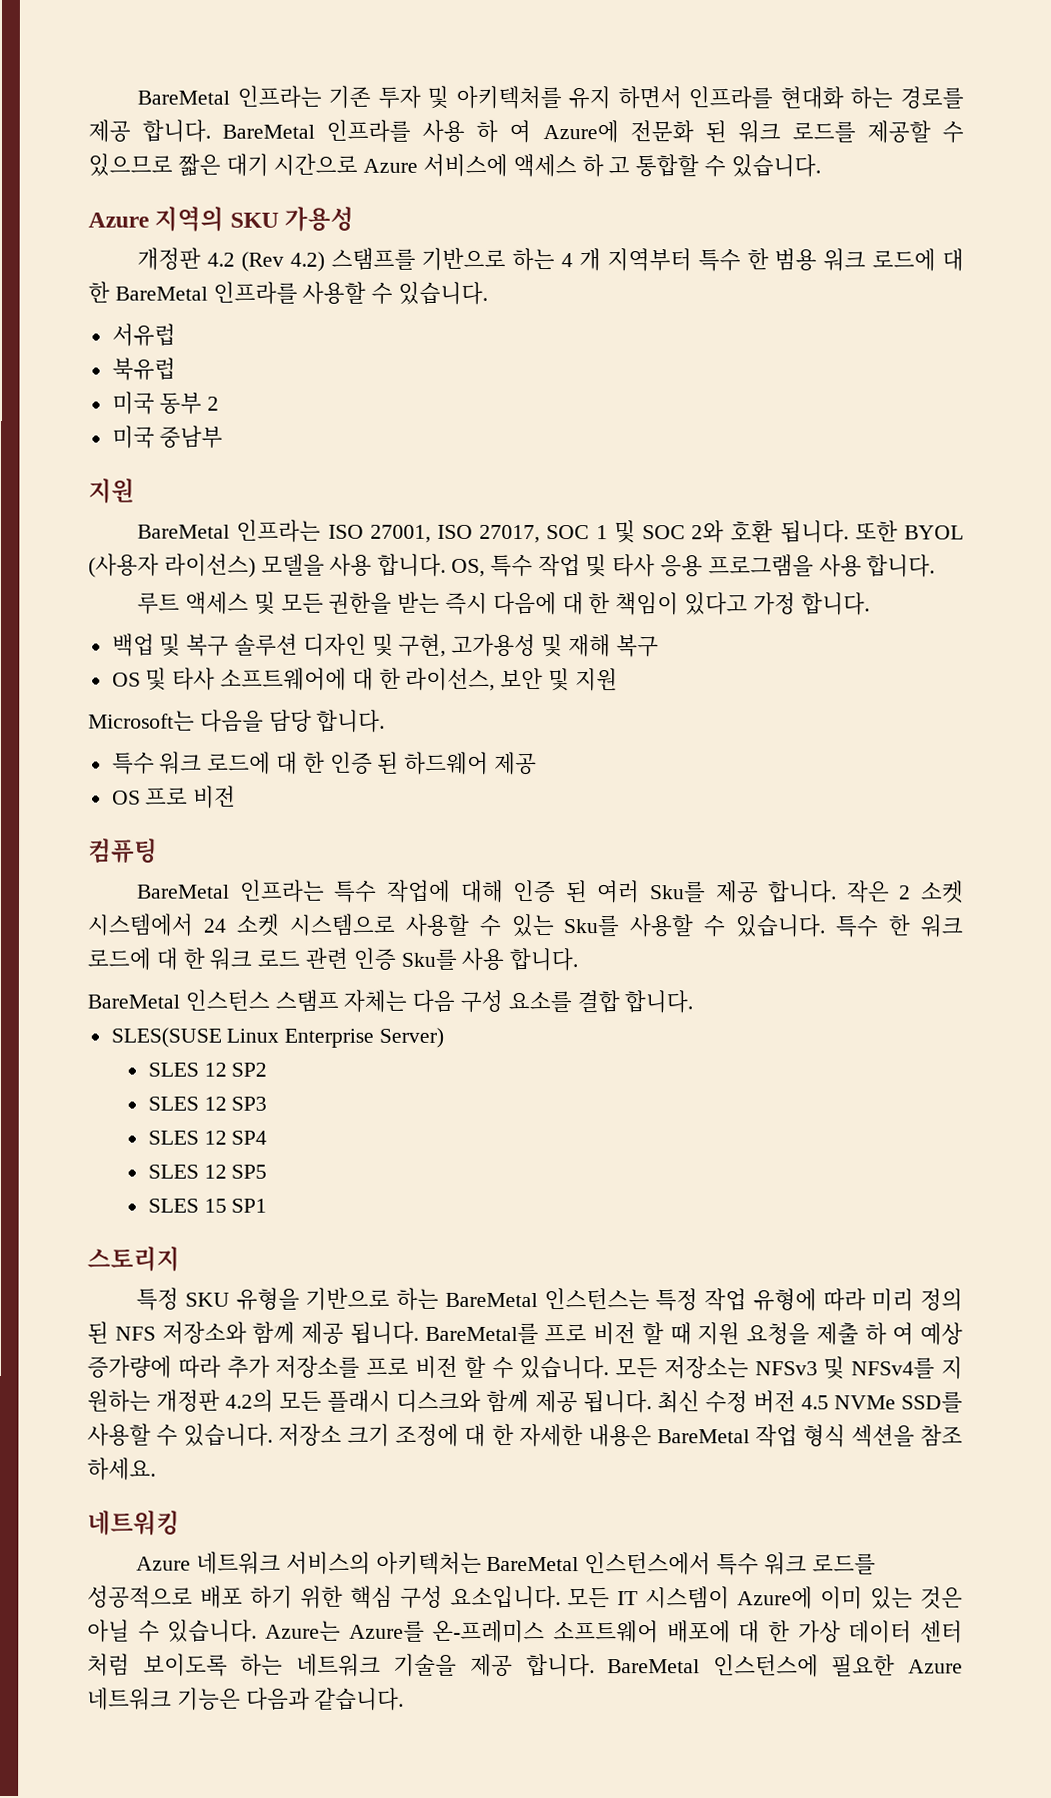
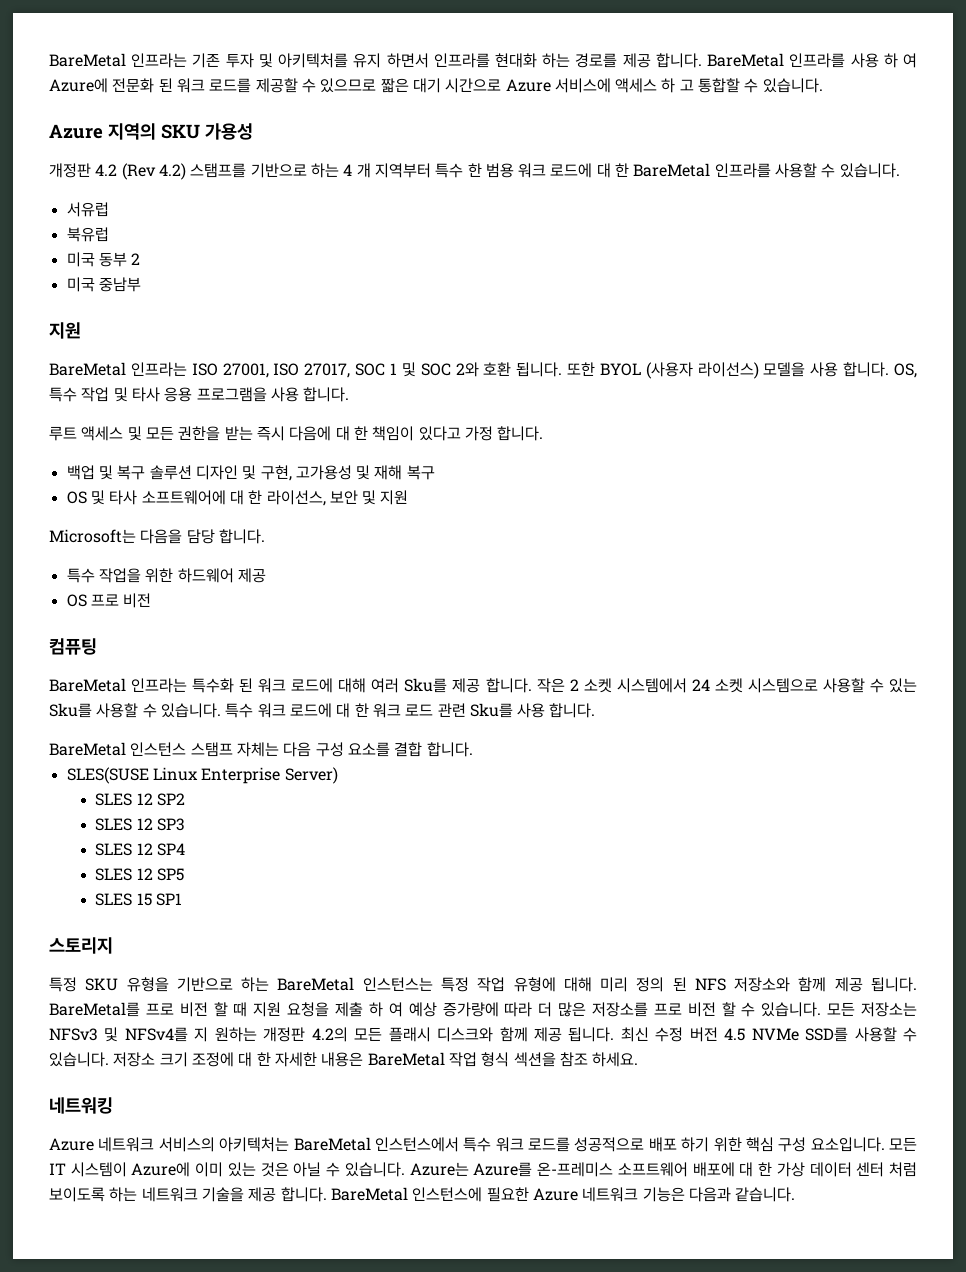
- 특수 워크 로드에 대 한 인증 된 하드웨어 제공
+ 특수 작업을 위한 하드웨어 제공
- BareMetal 인프라는 특수 작업에 대해 인증 된 여러 Sku를 제공 합니다.
+ BareMetal 인프라는 특수화 된 워크 로드에 대해 여러 Sku를 제공 합니다.
- 특수 한 워크 로드에 대 한 워크 로드 관련 인증 Sku를 사용 합니다.
+ 특수 워크 로드에 대 한 워크 로드 관련 Sku를 사용 합니다.
- 특정 SKU 유형을 기반으로 하는 BareMetal 인스턴스는 특정 작업 유형에 따라 미리 정의 된 NFS 저장소와 함께 제공 됩니다.
+ 특정 SKU 유형을 기반으로 하는 BareMetal 인스턴스는 특정 작업 유형에 대해 미리 정의 된 NFS 저장소와 함께 제공 됩니다.
- BareMetal를 프로 비전 할 때 지원 요청을 제출 하 여 예상 증가량에 따라 추가 저장소를 프로 비전 할 수 있습니다.
+ BareMetal를 프로 비전 할 때 지원 요청을 제출 하 여 예상 증가량에 따라 더 많은 저장소를 프로 비전 할 수 있습니다.

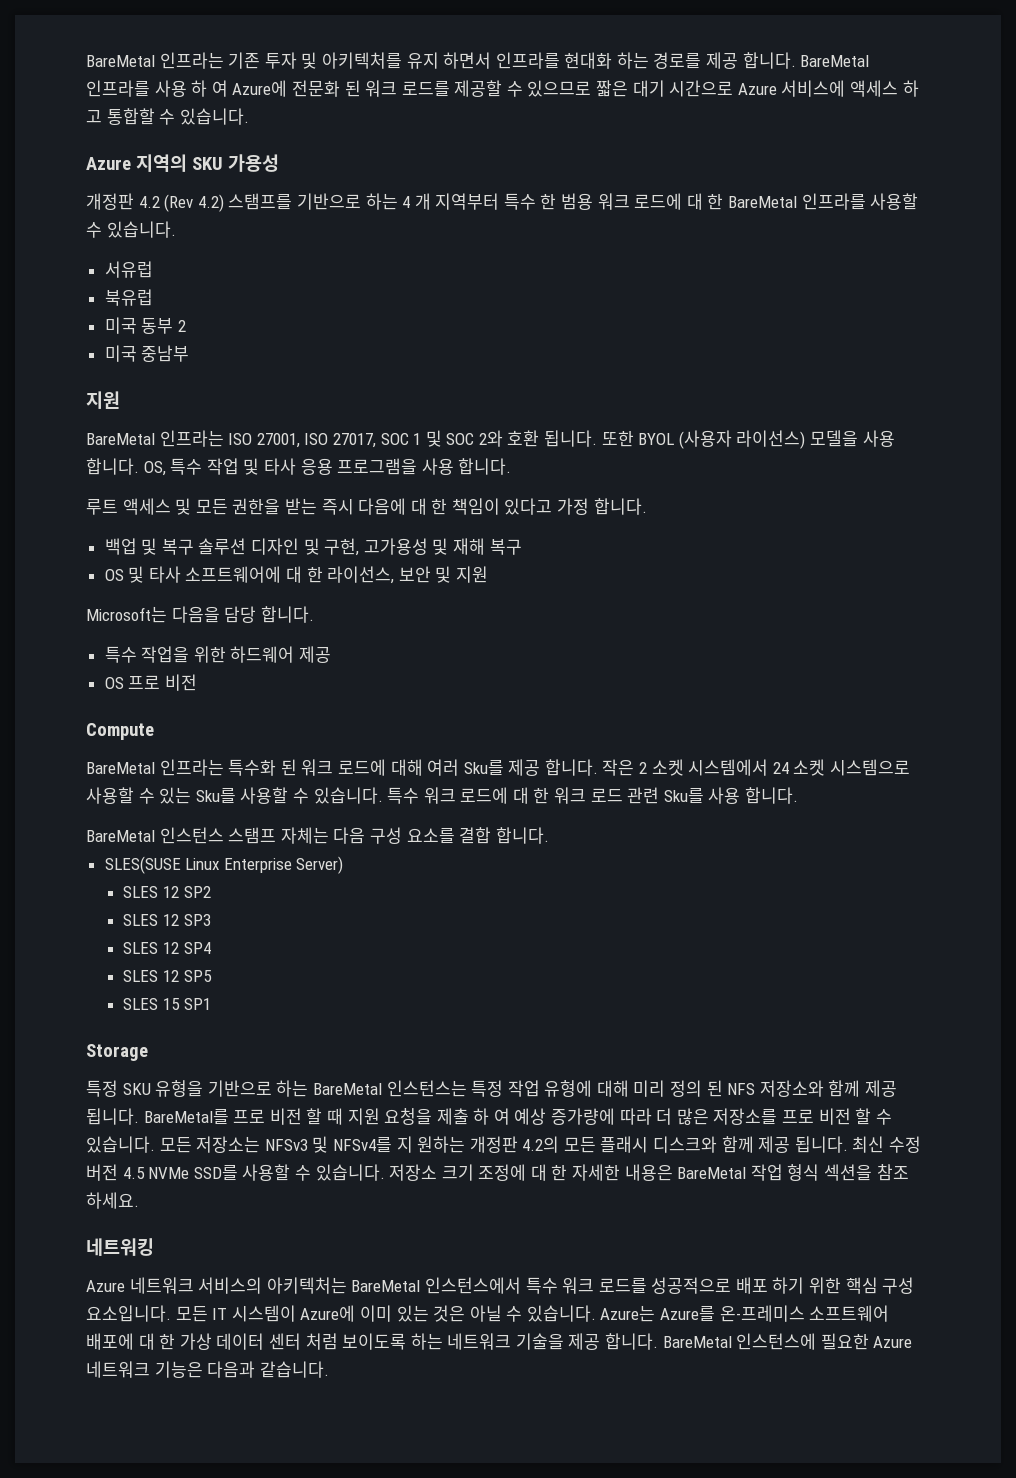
- 컴퓨팅
+ Compute
- 스토리지
+ Storage

